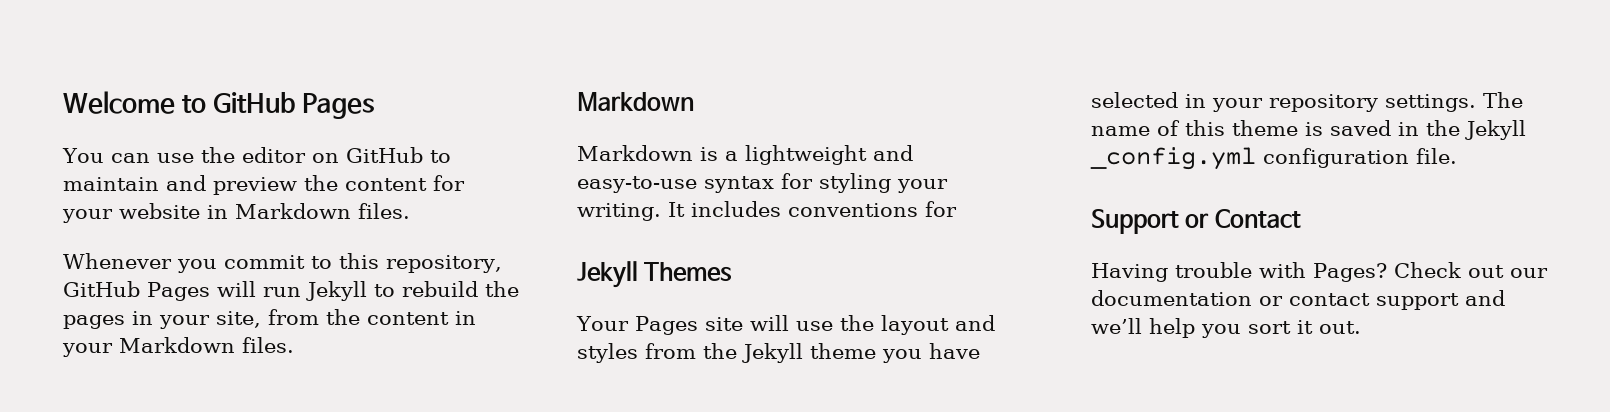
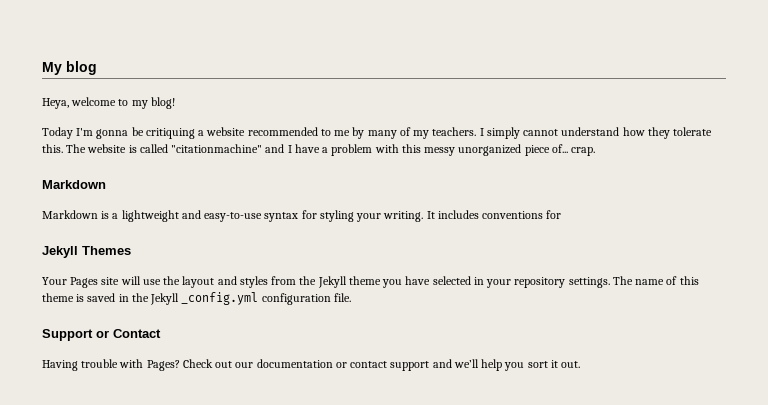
- Welcome to GitHub Pages
- You can use the editor on GitHub to maintain and preview the content for your website in Markdown files.
- Whenever you commit to this repository, GitHub Pages will run Jekyll to rebuild the pages in your site, from the content in your Markdown files.
+ My blog
+ Heya, welcome to my blog!
+ Today I'm gonna be critiquing a website recommended to me by many of my teachers. I simply cannot understand how they tolerate this. The website is called "citationmachine" and I have a problem with this messy unorganized piece of... crap.

